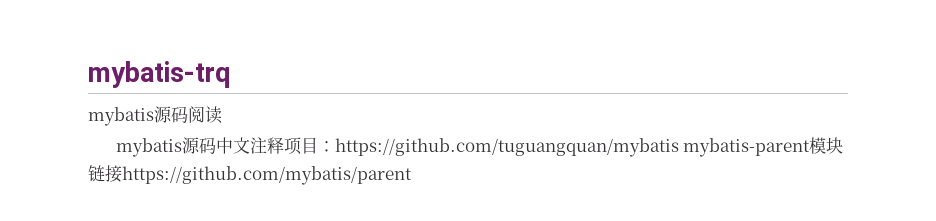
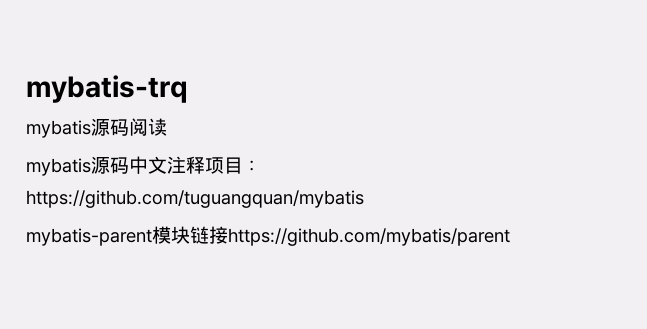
- mybatis源码中文注释项目：https://github.com/tuguangquan/mybatis mybatis-parent模块链接https://github.com/mybatis/parent
+ mybatis源码中文注释项目：https://github.com/tuguangquan/mybatis
+ mybatis-parent模块链接https://github.com/mybatis/parent

